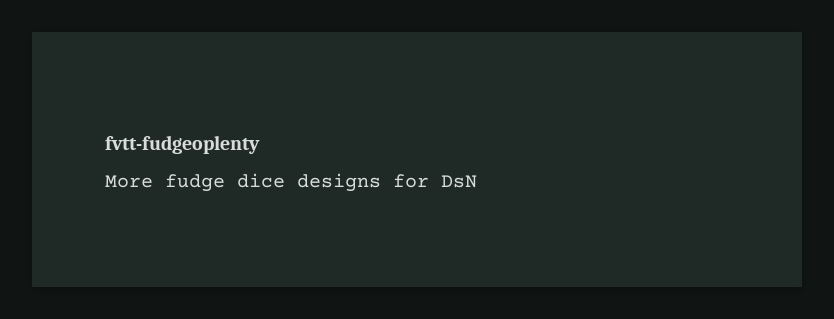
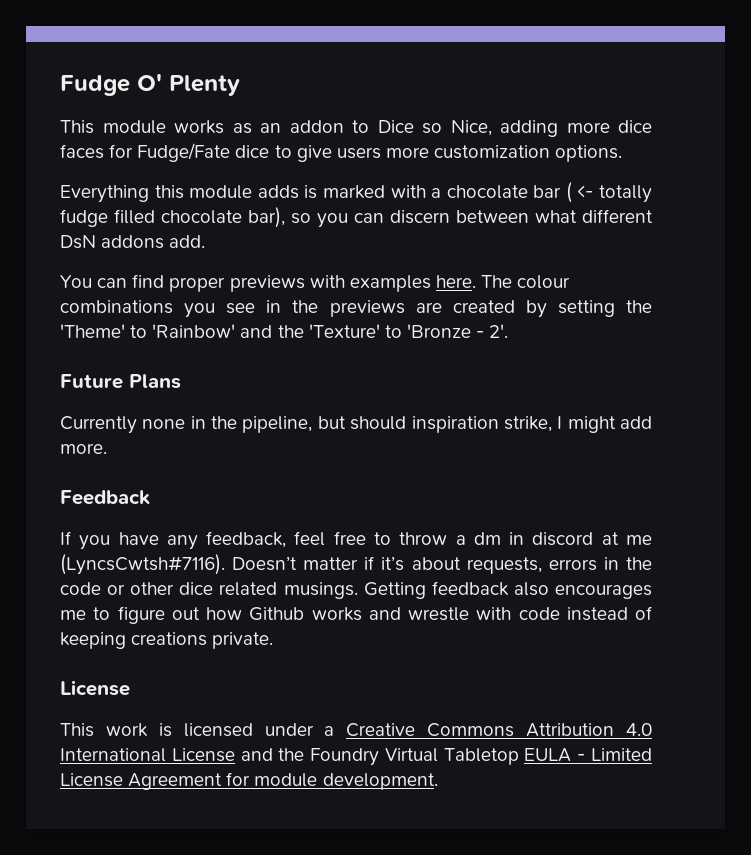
- fvtt-fudgeoplenty
- More fudge dice designs for DsN
+ Fudge O' Plenty
+ This module works as an addon to Dice so Nice, adding more dice faces for Fudge/Fate dice to give users more customization options.
+ Everything this module adds is marked with a chocolate bar ( <- totally fudge filled chocolate bar), so you can discern between what different DsN addons add.
+ You can find proper previews with examples here. The colour combinations you see in the previews are created by setting the 'Theme' to 'Rainbow' and the 'Texture' to 'Bronze - 2'.
+ Future Plans
+ Currently none in the pipeline, but should inspiration strike, I might add more.
+ Feedback
+ If you have any feedback, feel free to throw a dm in discord at me (LyncsCwtsh#7116). Doesn’t matter if it’s about requests, errors in the code or other dice related musings. Getting feedback also encourages me to figure out how Github works and wrestle with code instead of keeping creations private.
+ License
+ This work is licensed under a Creative Commons Attribution 4.0 International License and the Foundry Virtual Tabletop EULA - Limited License Agreement for module development.

